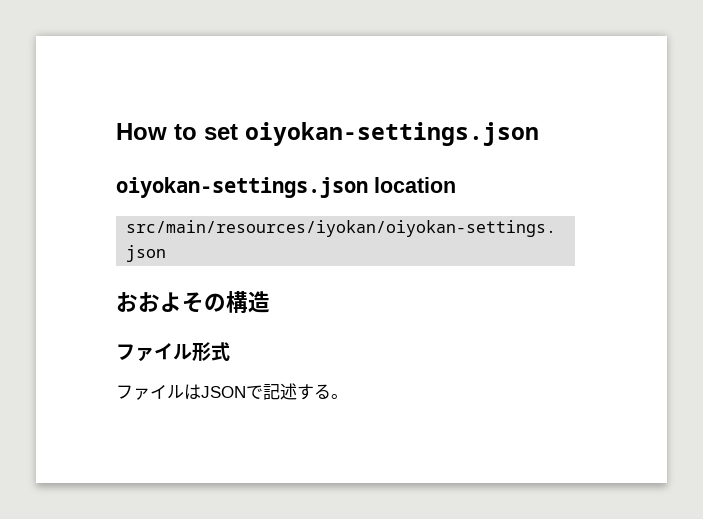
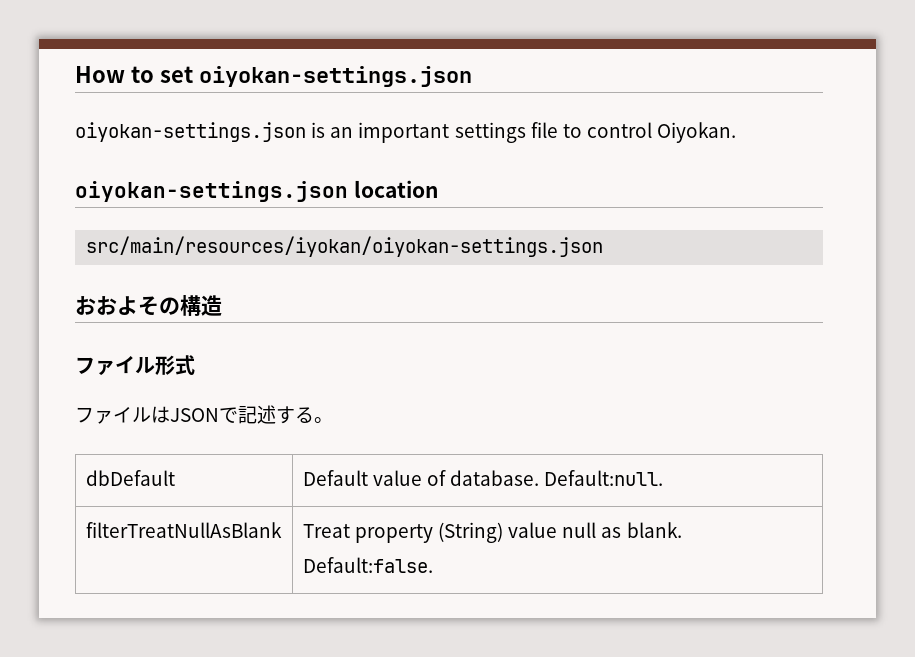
+ oiyokan-settings.json is an important settings file to control Oiyokan.
+ dbDefault | Default value of database. Default:null.
+ filterTreatNullAsBlank | Treat property (String) value null as blank. Default:false.

